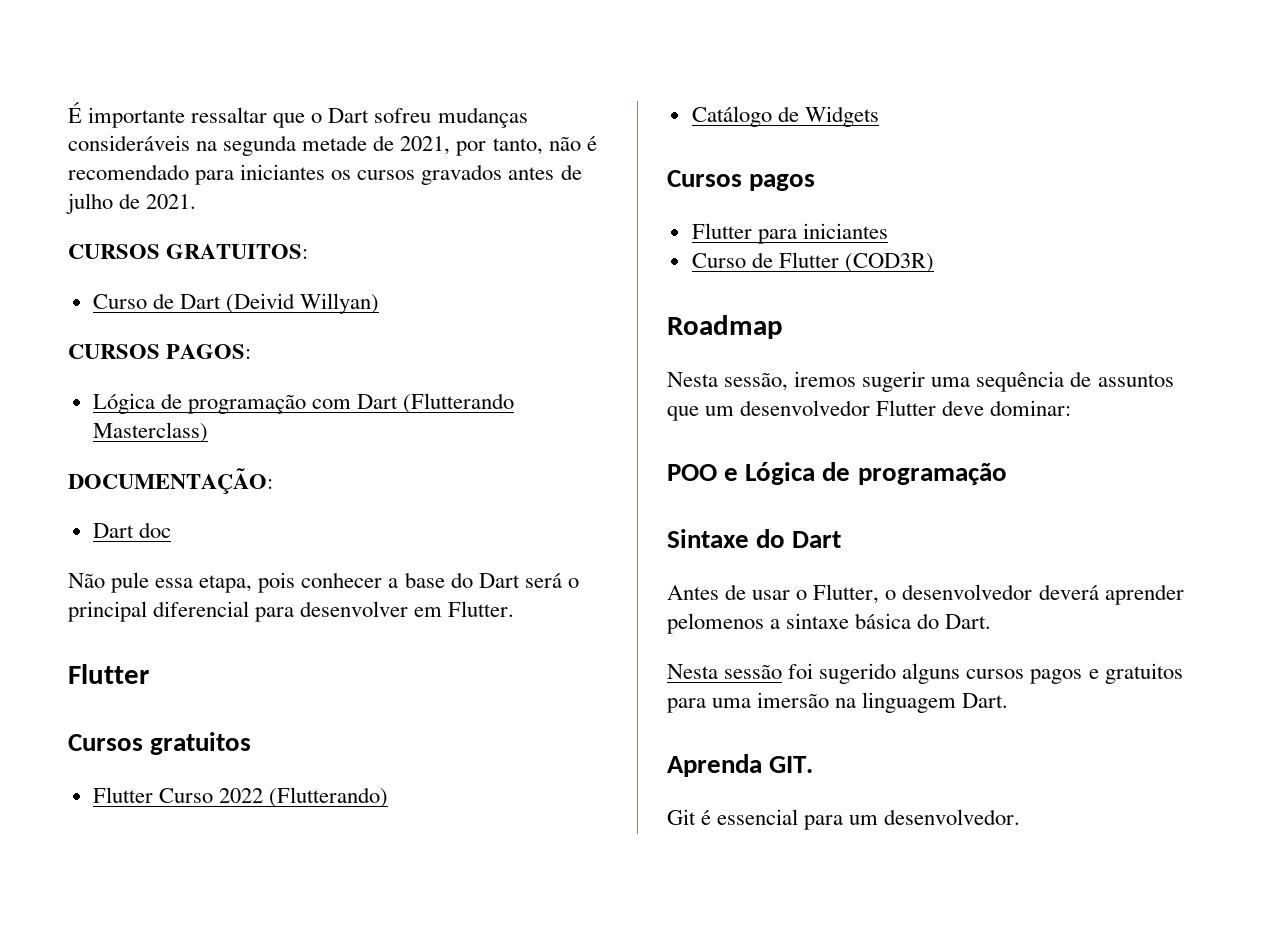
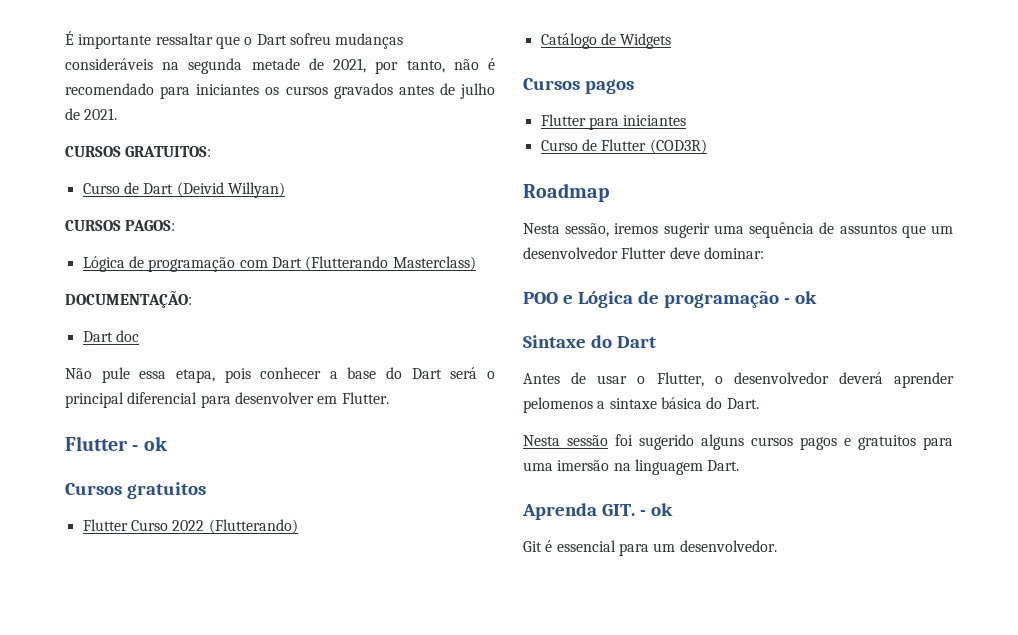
  Não pule essa etapa, pois conhecer a base do Dart será o principal diferencial para desenvolver em Flutter.
- Flutter
+ Flutter - ok
- POO e Lógica de programação
+ POO e Lógica de programação - ok
- Aprenda GIT.
+ Aprenda GIT. - ok

